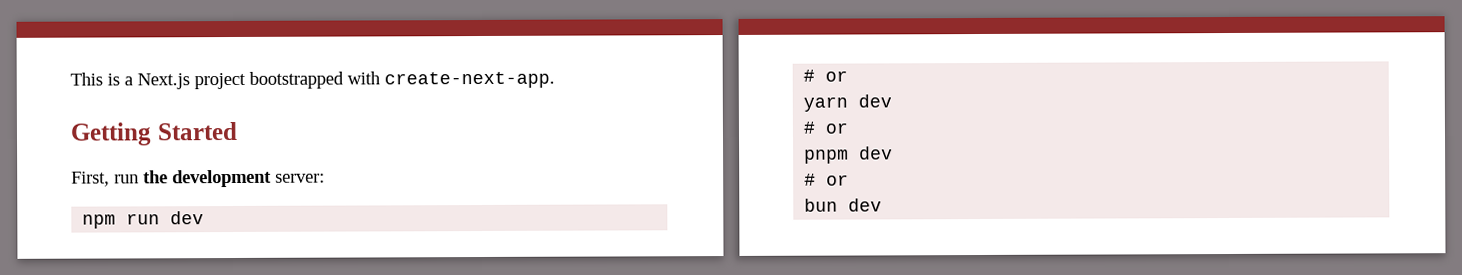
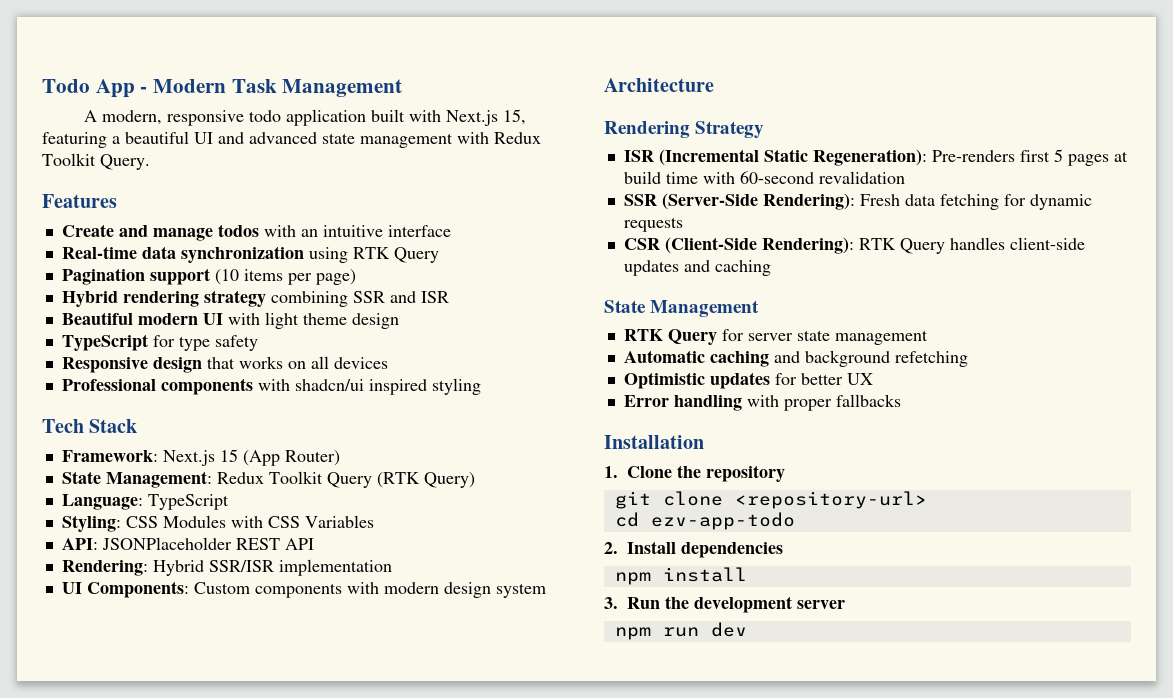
- This is a Next.js project bootstrapped with create-next-app.
- Getting Started
- First, run the development server:
+ Todo App - Modern Task Management
+ A modern, responsive todo application built with Next.js 15, featuring a beautiful UI and advanced state management with Redux Toolkit Query.
+ Features
+ Create and manage todos with an intuitive interface
+ Real-time data synchronization using RTK Query
+ Pagination support (10 items per page)
+ Hybrid rendering strategy combining SSR and ISR
+ Beautiful modern UI with light theme design
+ TypeScript for type safety
+ Responsive design that works on all devices
+ Professional components with shadcn/ui inspired styling
+ Tech Stack
+ Framework: Next.js 15 (App Router)
+ State Management: Redux Toolkit Query (RTK Query)
+ Language: TypeScript
+ Styling: CSS Modules with CSS Variables
+ API: JSONPlaceholder REST API
+ Rendering: Hybrid SSR/ISR implementation
+ UI Components: Custom components with modern design system
+ Architecture
+ Rendering Strategy
+ ISR (Incremental Static Regeneration): Pre-renders first 5 pages at build time with 60-second revalidation
+ SSR (Server-Side Rendering): Fresh data fetching for dynamic requests
+ CSR (Client-Side Rendering): RTK Query handles client-side updates and caching
+ State Management
+ RTK Query for server state management
+ Automatic caching and background refetching
+ Optimistic updates for better UX
+ Error handling with proper fallbacks
+ Installation
+ 1. Clone the repository
+ git clone <repository-url>
+ cd ezv-app-todo
+ 2. Install dependencies
+ npm install
+ 3. Run the development server
  npm run dev
- # or
- yarn dev
- # or
- pnpm dev
- # or
- bun dev

